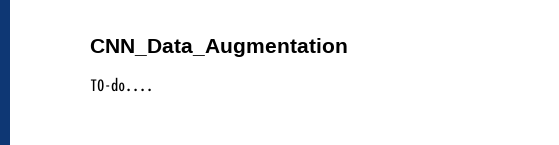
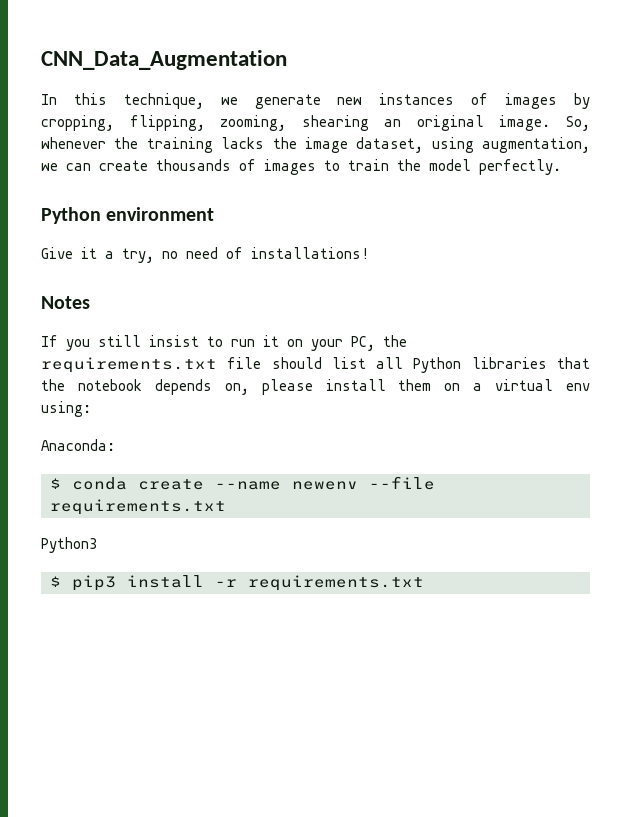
- TO-do....
+ In this technique, we generate new instances of images by cropping, flipping, zooming, shearing an original image. So, whenever the training lacks the image dataset, using augmentation, we can create thousands of images to train the model perfectly.
+ Python environment
+ Give it a try, no need of installations!
+ Notes
+ If you still insist to run it on your PC, the requirements.txt file should list all Python libraries that the notebook depends on, please install them on a virtual env using:
+ Anaconda:
+ $ conda create --name newenv --file requirements.txt
+ Python3
+ $ pip3 install -r requirements.txt

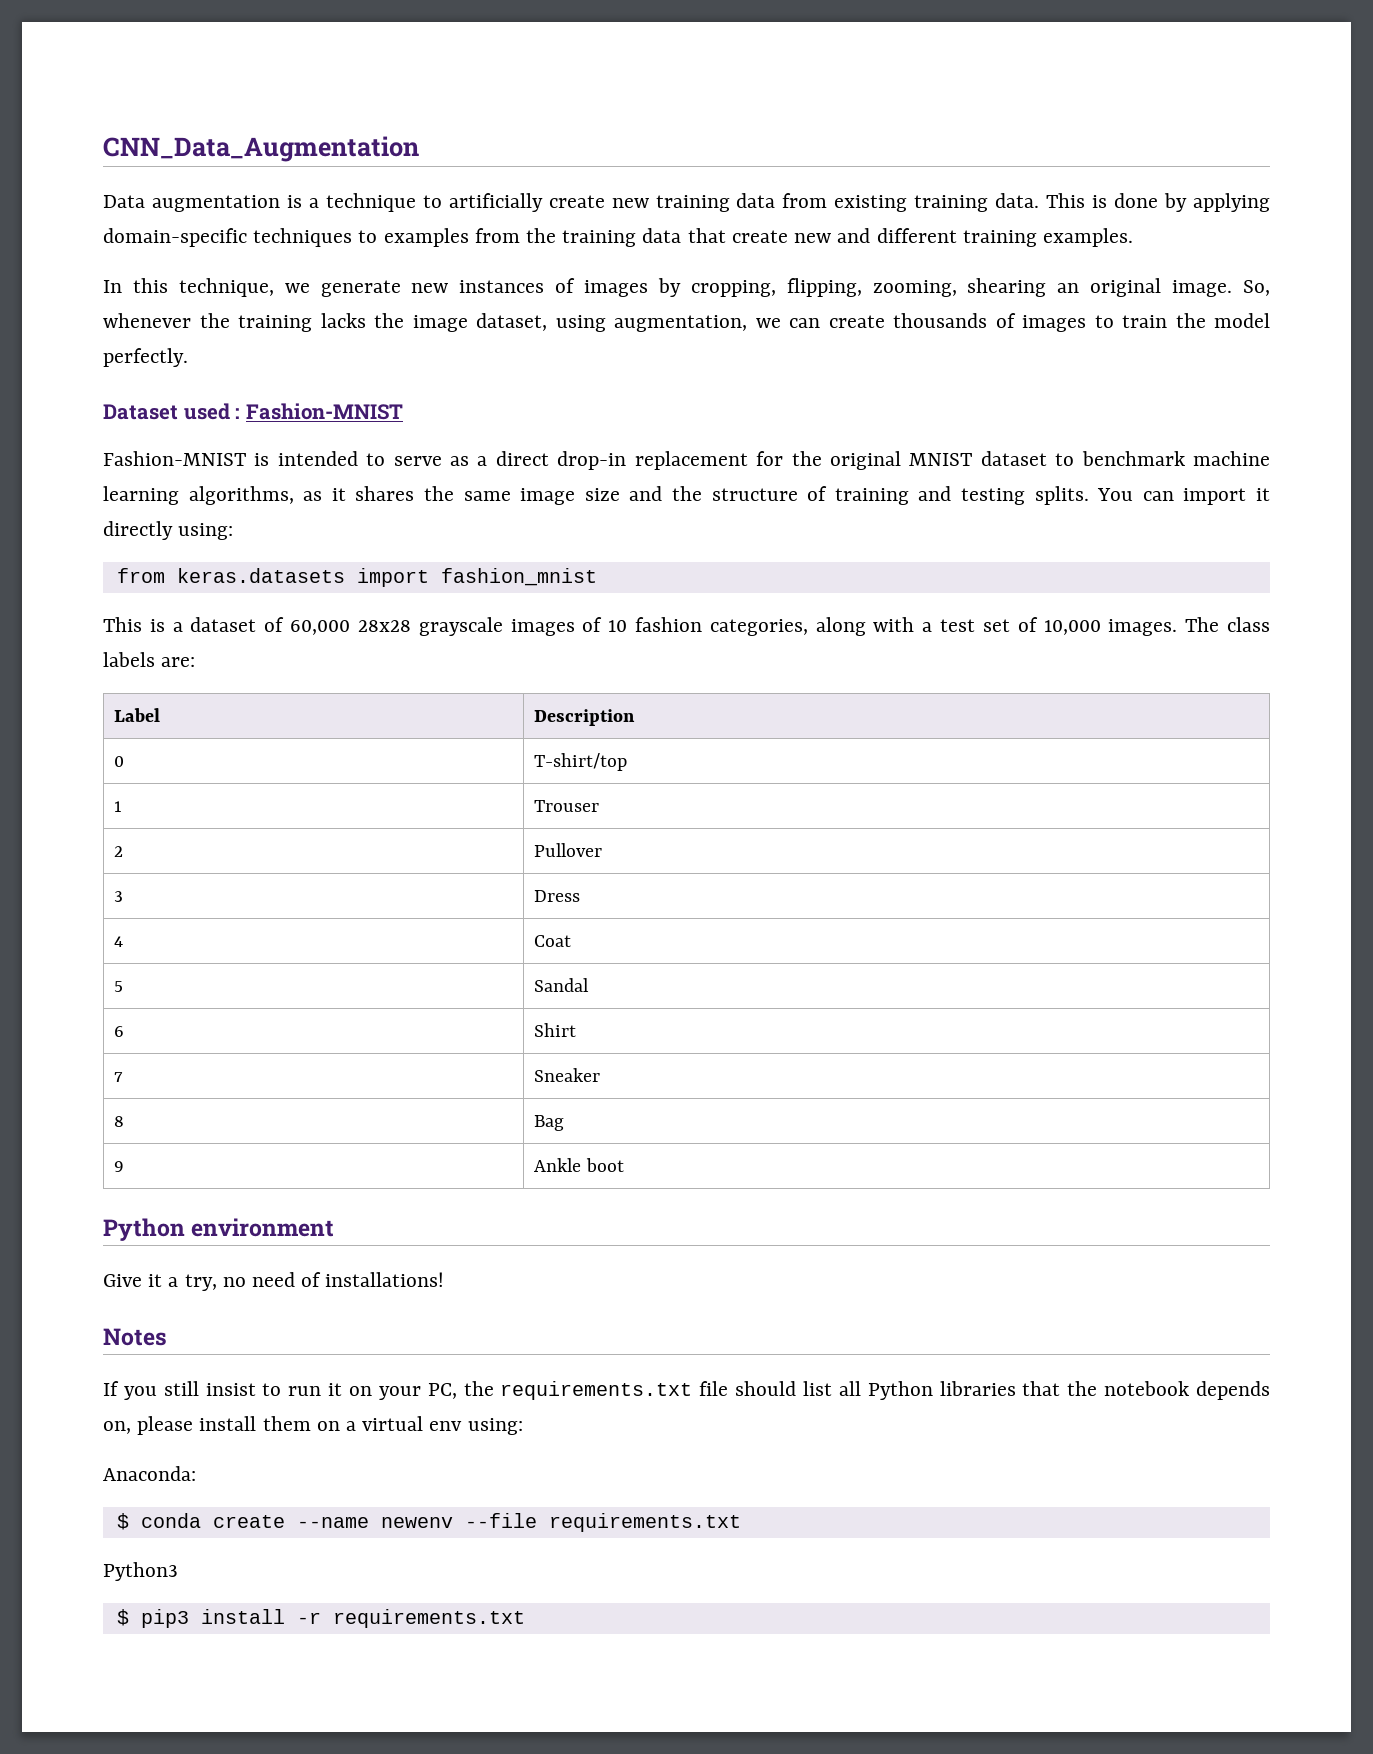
+ Data augmentation is a technique to artificially create new training data from existing training data. This is done by applying domain-specific techniques to examples from the training data that create new and different training examples.
+ Dataset used : Fashion-MNIST
+ Fashion-MNIST is intended to serve as a direct drop-in replacement for the original MNIST dataset to benchmark machine learning algorithms, as it shares the same image size and the structure of training and testing splits. You can import it directly using:
+ from keras.datasets import fashion_mnist
+ This is a dataset of 60,000 28x28 grayscale images of 10 fashion categories, along with a test set of 10,000 images. The class labels are:
+ Label | Description
+ 0 | T-shirt/top
+ 1 | Trouser
+ 2 | Pullover
+ 3 | Dress
+ 4 | Coat
+ 5 | Sandal
+ 6 | Shirt
+ 7 | Sneaker
+ 8 | Bag
+ 9 | Ankle boot

